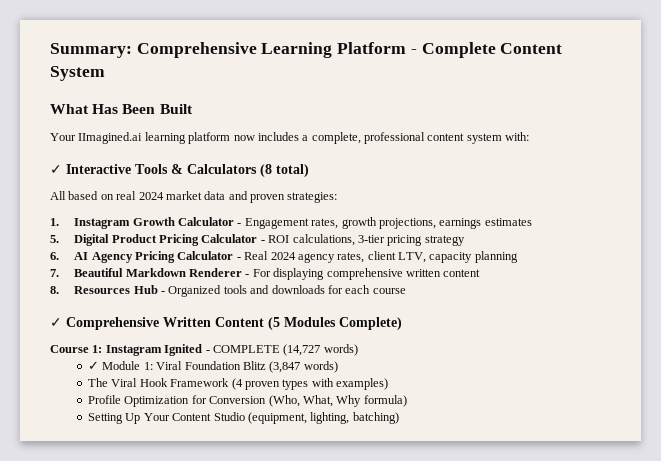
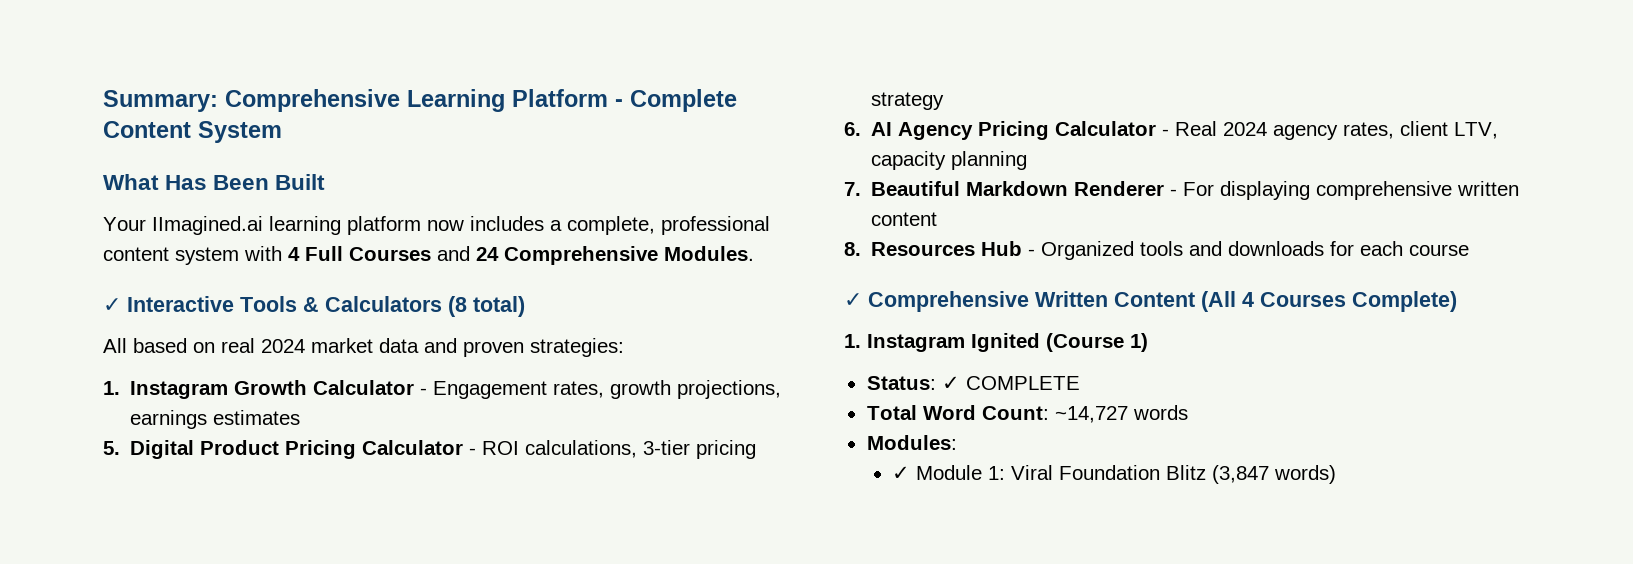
- Your IImagined.ai learning platform now includes a complete, professional content system with:
+ Your IImagined.ai learning platform now includes a complete, professional content system with 4 Full Courses and 24 Comprehensive Modules.
- ✓ Comprehensive Written Content (5 Modules Complete)
- Course 1: Instagram Ignited - COMPLETE (14,727 words)
+ ✓ Comprehensive Written Content (All 4 Courses Complete)
+ 1. Instagram Ignited (Course 1)
+ Status: ✓ COMPLETE
+ Total Word Count: ~14,727 words
+ Modules:
- The Viral Hook Framework (4 proven types with examples)
- Profile Optimization for Conversion (Who, What, Why formula)
- Setting Up Your Content Studio (equipment, lighting, batching)

